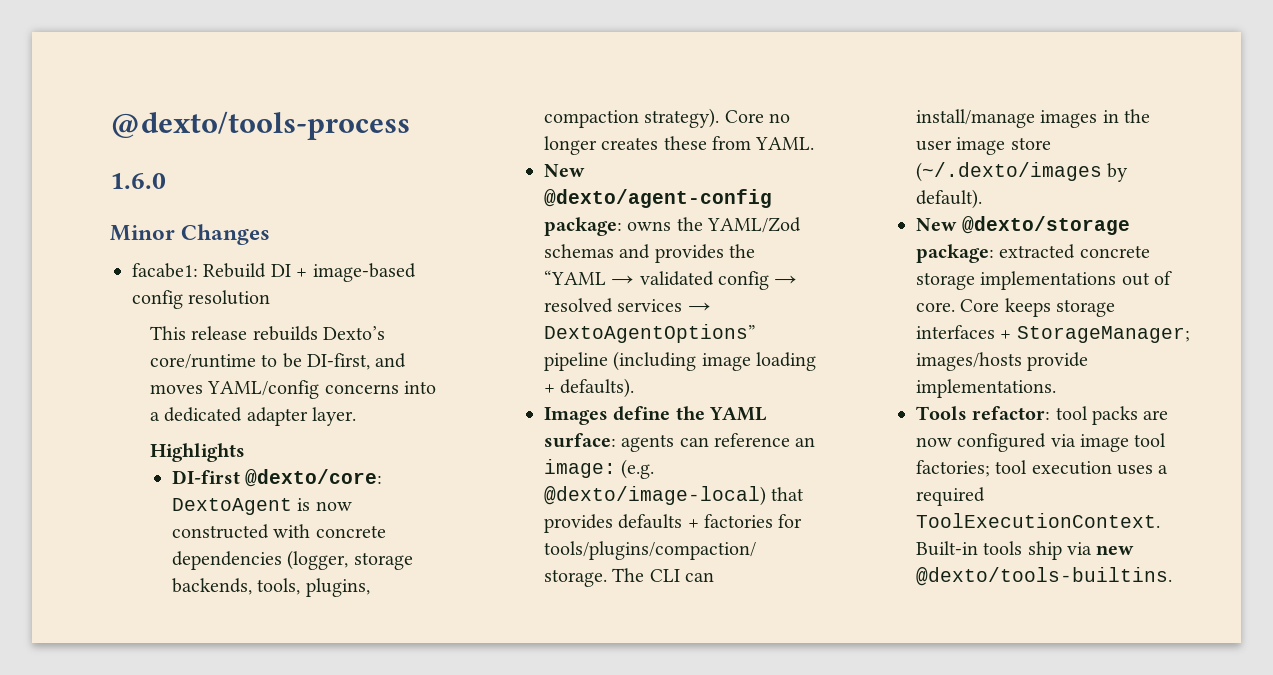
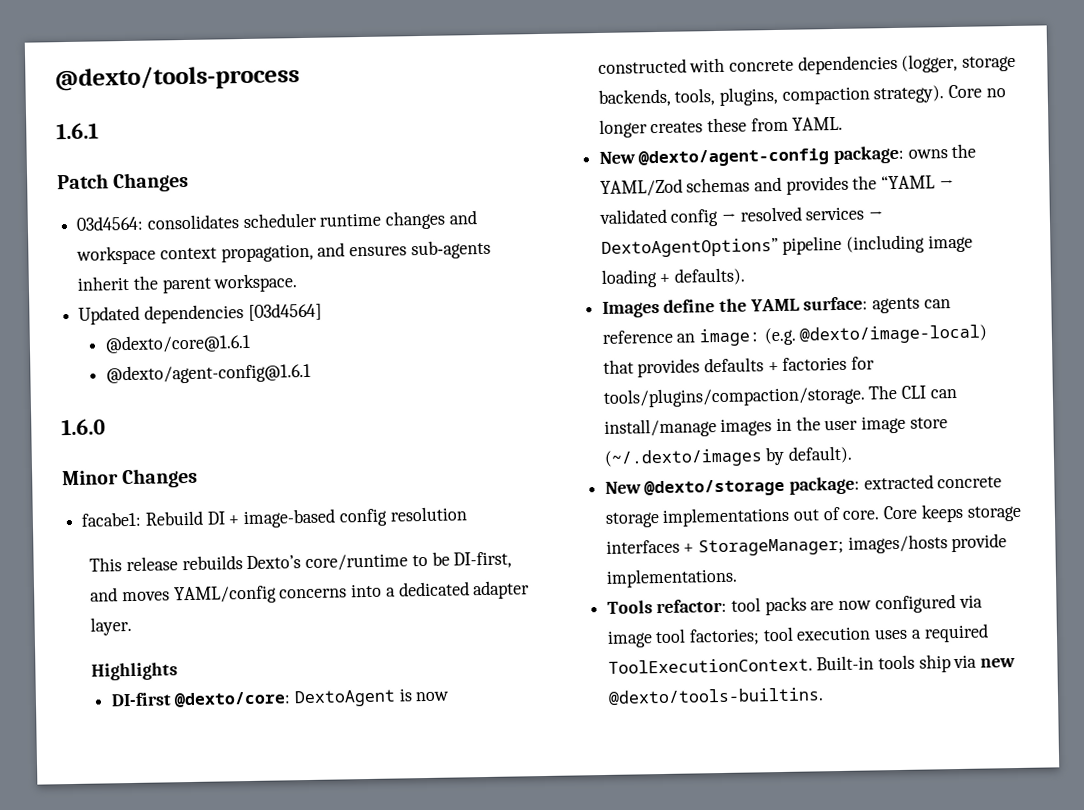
+ 1.6.1
+ Patch Changes
+ 03d4564: consolidates scheduler runtime changes and workspace context propagation, and ensures sub‑agents inherit the parent workspace.
+ Updated dependencies [03d4564]
+ @dexto/core@1.6.1
+ @dexto/agent-config@1.6.1

